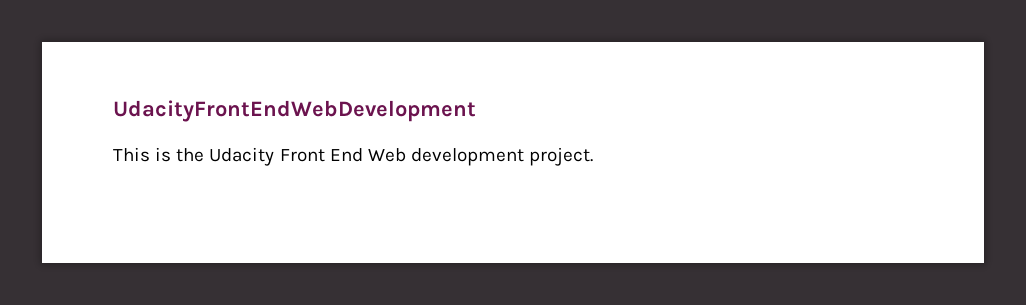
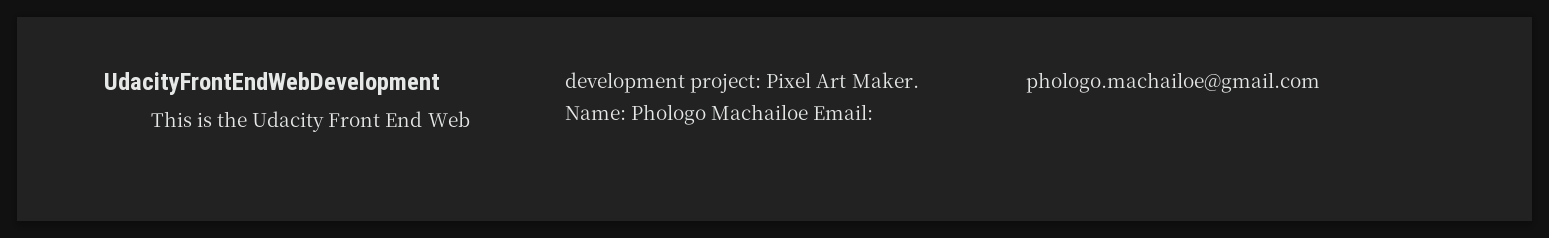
- This is the Udacity Front End Web development project.
+ This is the Udacity Front End Web development project: Pixel Art Maker. Name: Phologo Machailoe Email: phologo.machailoe@gmail.com

